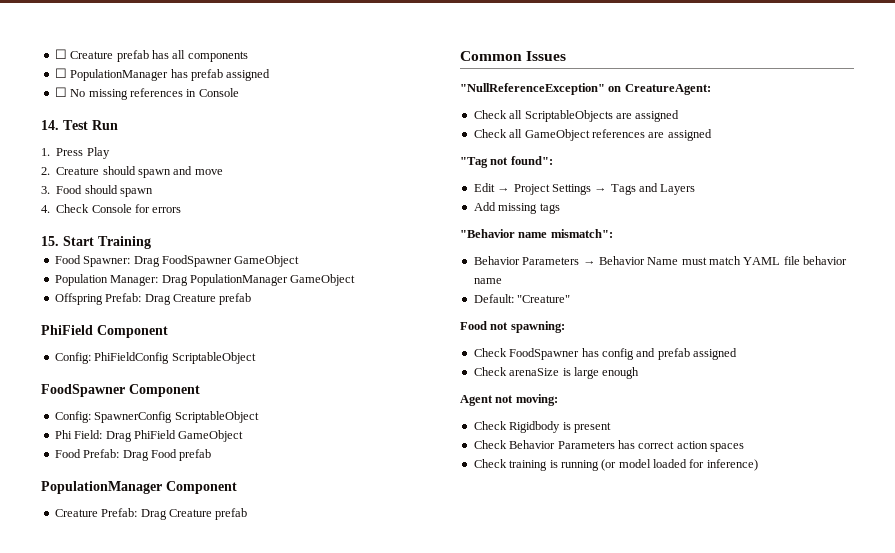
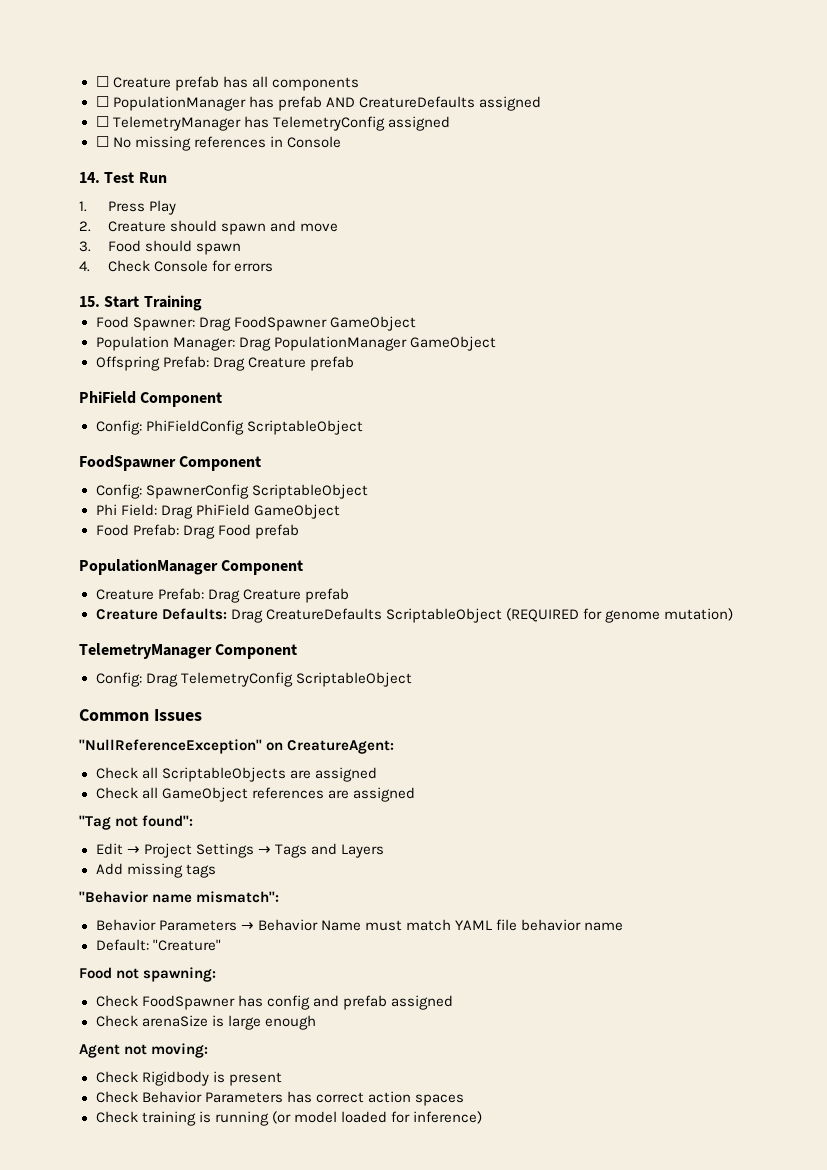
- ☐ PopulationManager has prefab assigned
+ ☐ PopulationManager has prefab AND CreatureDefaults assigned
+ ☐ TelemetryManager has TelemetryConfig assigned
+ Creature Defaults: Drag CreatureDefaults ScriptableObject (REQUIRED for genome mutation)
+ TelemetryManager Component
+ Config: Drag TelemetryConfig ScriptableObject

